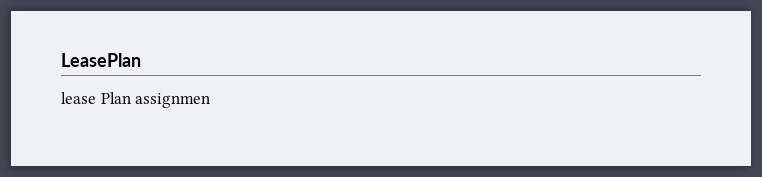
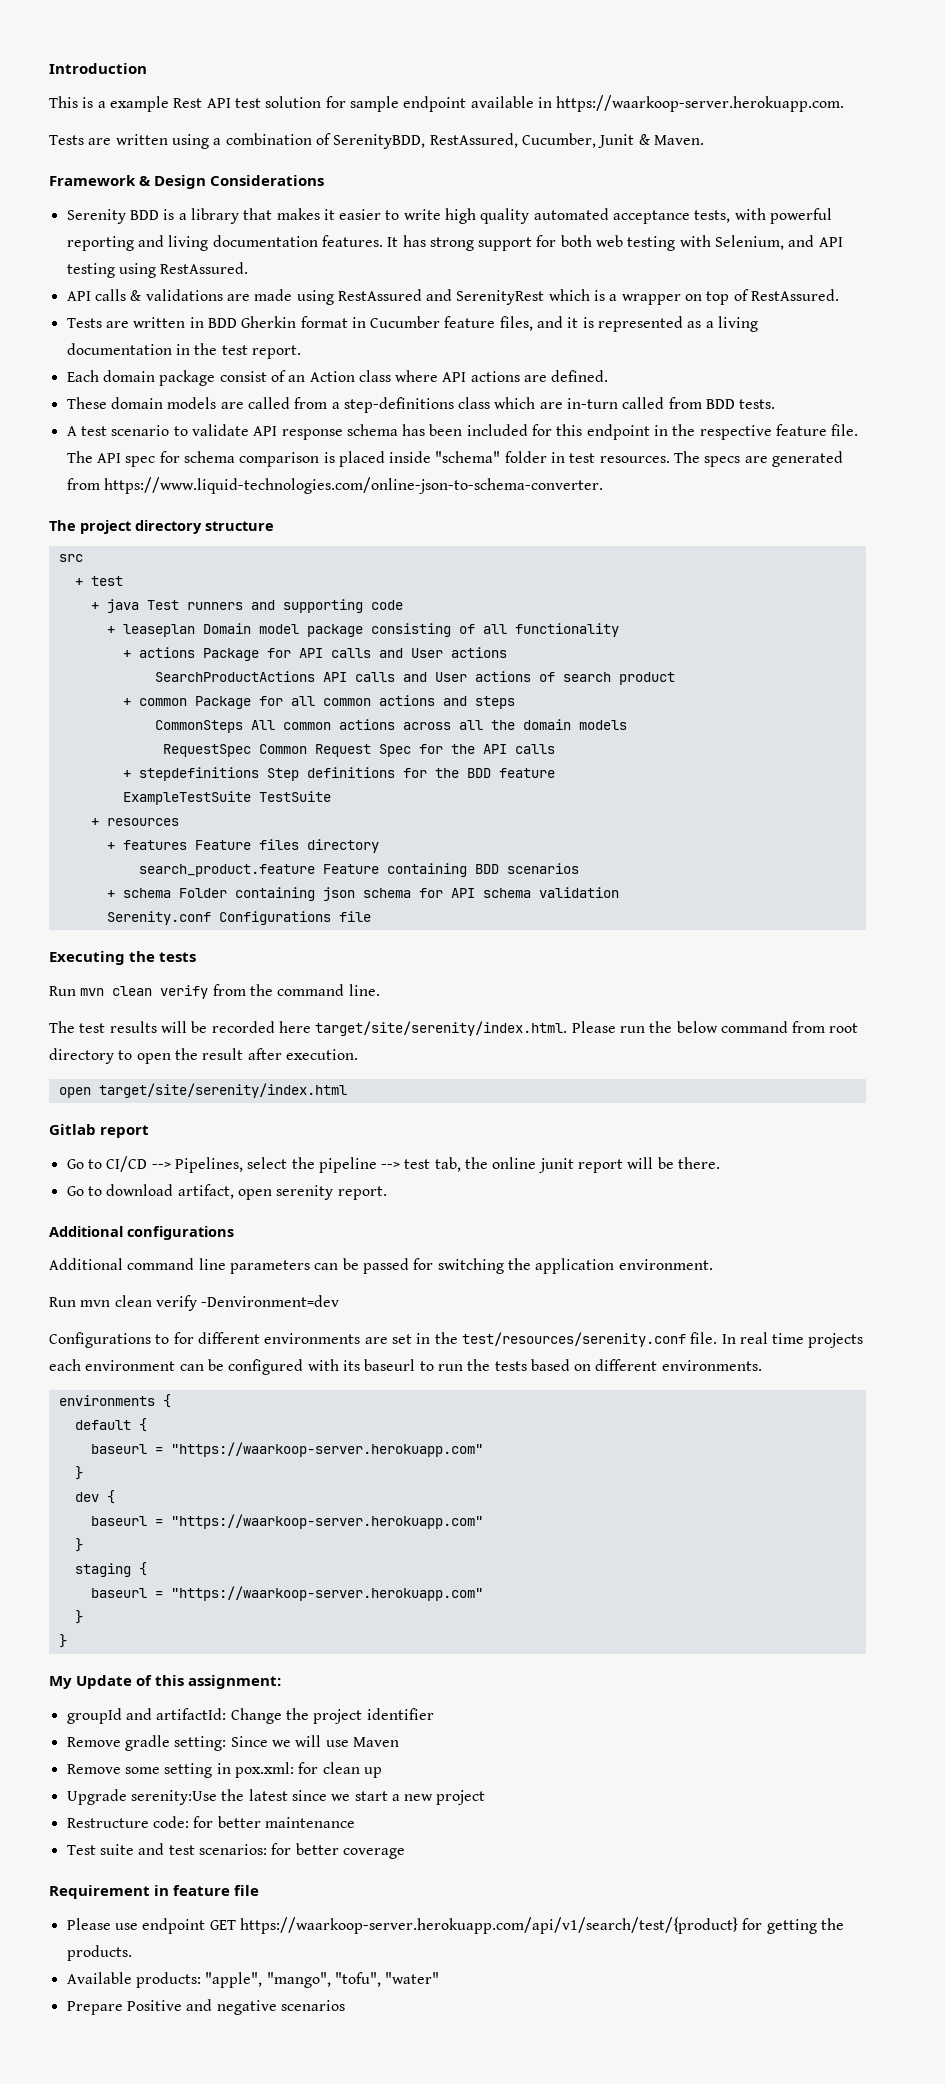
- LeasePlan
- lease Plan assignmen
+ Introduction
+ This is a example Rest API test solution for sample endpoint available in https://waarkoop-server.herokuapp.com.
+ Tests are written using a combination of SerenityBDD, RestAssured, Cucumber, Junit & Maven.
+ Framework & Design Considerations
+ Serenity BDD is a library that makes it easier to write high quality automated acceptance tests, with powerful reporting and living documentation features. It has strong support for both web testing with Selenium, and API testing using RestAssured.
+ API calls & validations are made using RestAssured and SerenityRest which is a wrapper on top of RestAssured.
+ Tests are written in BDD Gherkin format in Cucumber feature files, and it is represented as a living documentation in the test report.
+ Each domain package consist of an Action class where API actions are defined.
+ These domain models are called from a step-definitions class which are in-turn called from BDD tests.
+ A test scenario to validate API response schema has been included for this endpoint in the respective feature file. The API spec for schema comparison is placed inside "schema" folder in test resources. The specs are generated from https://www.liquid-technologies.com/online-json-to-schema-converter.
+ The project directory structure
+ src
+ + test
+ + java Test runners and supporting code
+ + leaseplan Domain model package consisting of all functionality
+ + actions Package for API calls and User actions
+ SearchProductActions API calls and User actions of search product
+ + common Package for all common actions and steps
+ CommonSteps All common actions across all the domain models
+ RequestSpec Common Request Spec for the API calls
+ + stepdefinitions Step definitions for the BDD feature
+ ExampleTestSuite TestSuite
+ + resources
+ + features Feature files directory
+ search_product.feature Feature containing BDD scenarios
+ + schema Folder containing json schema for API schema validation
+ Serenity.conf Configurations file
+ Executing the tests
+ Run mvn clean verify from the command line.
+ The test results will be recorded here target/site/serenity/index.html. Please run the below command from root directory to open the result after execution.
+ open target/site/serenity/index.html
+ Gitlab report
+ Go to CI/CD --> Pipelines, select the pipeline --> test tab, the online junit report will be there.
+ Go to download artifact, open serenity report.
+ Additional configurations
+ Additional command line parameters can be passed for switching the application environment.
+ Run mvn clean verify -Denvironment=dev
+ Configurations to for different environments are set in the test/resources/serenity.conf file. In real time projects each environment can be configured with its baseurl to run the tests based on different environments.
+ environments {
+ default {
+ baseurl = "https://waarkoop-server.herokuapp.com"
+ }
+ dev {
+ baseurl = "https://waarkoop-server.herokuapp.com"
+ }
+ staging {
+ baseurl = "https://waarkoop-server.herokuapp.com"
+ }
+ }
+ My Update of this assignment:
+ groupId and artifactId: Change the project identifier
+ Remove gradle setting: Since we will use Maven
+ Remove some setting in pox.xml: for clean up
+ Upgrade serenity:Use the latest since we start a new project
+ Restructure code: for better maintenance
+ Test suite and test scenarios: for better coverage
+ Requirement in feature file
+ Please use endpoint GET https://waarkoop-server.herokuapp.com/api/v1/search/test/{product} for getting the products.
+ Available products: "apple", "mango", "tofu", "water"
+ Prepare Positive and negative scenarios

